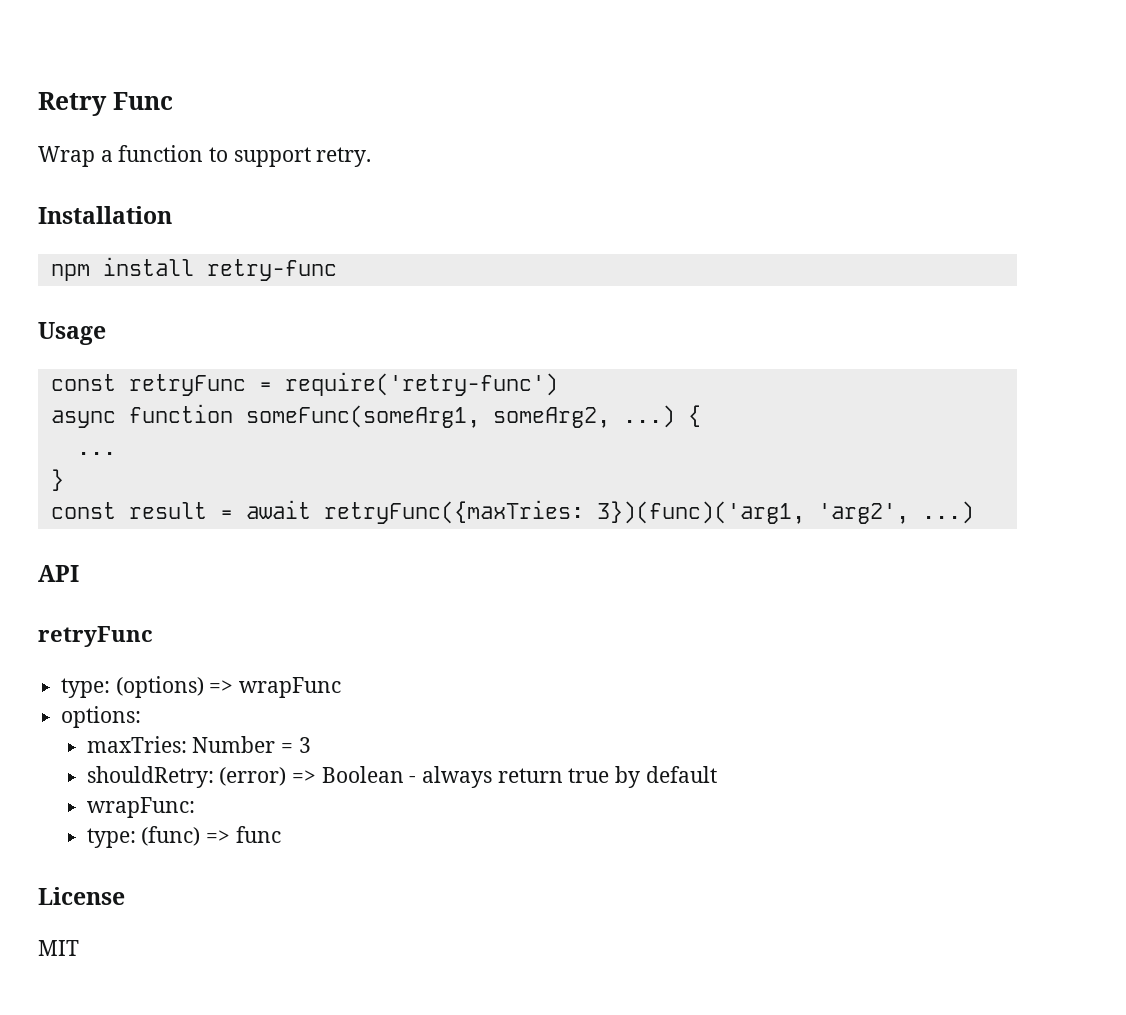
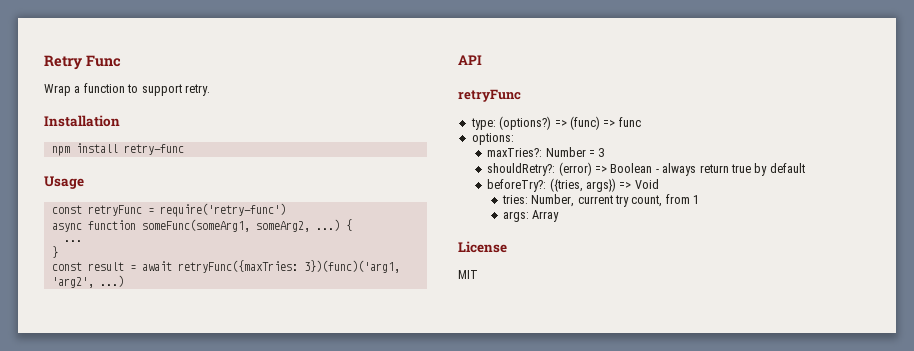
- type: (options) => wrapFunc
+ type: (options?) => (func) => func
- maxTries: Number = 3
+ maxTries?: Number = 3
- shouldRetry: (error) => Boolean - always return true by default
+ shouldRetry?: (error) => Boolean - always return true by default
- wrapFunc:
- type: (func) => func
+ beforeTry?: ({tries, args}) => Void
+ tries: Number, current try count, from 1
+ args: Array

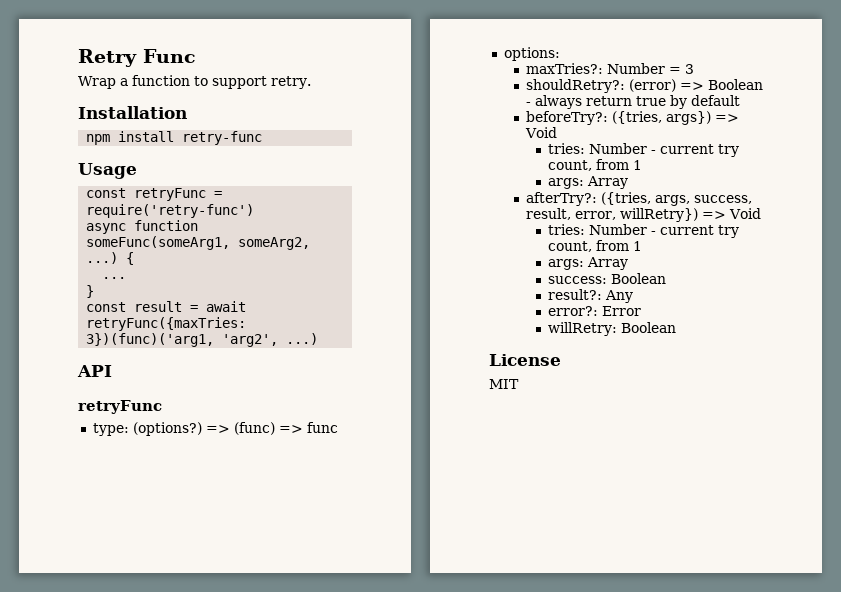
  beforeTry?: ({tries, args}) => Void
- tries: Number, current try count, from 1
+ tries: Number - current try count, from 1
  args: Array
+ afterTry?: ({tries, args, success, result, error, willRetry}) => Void
+ tries: Number - current try count, from 1
+ args: Array
+ success: Boolean
+ result?: Any
+ error?: Error
+ willRetry: Boolean

